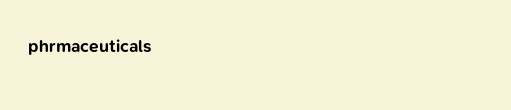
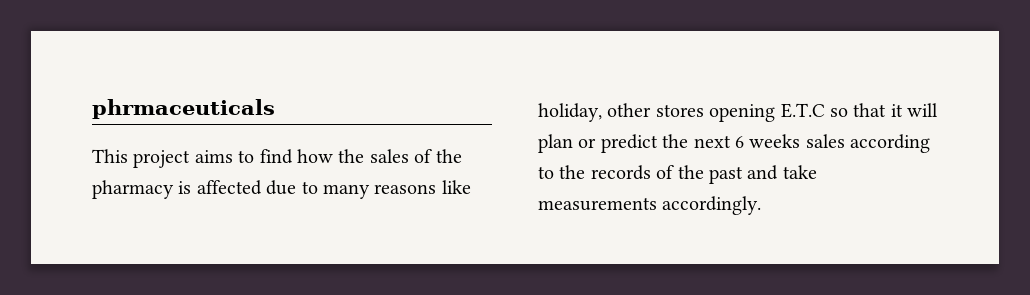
+ This project aims to find how the sales of the pharmacy is affected due to many reasons like holiday, other stores opening E.T.C so that it will plan or predict the next 6 weeks sales according to the records of the past and take measurements accordingly.

